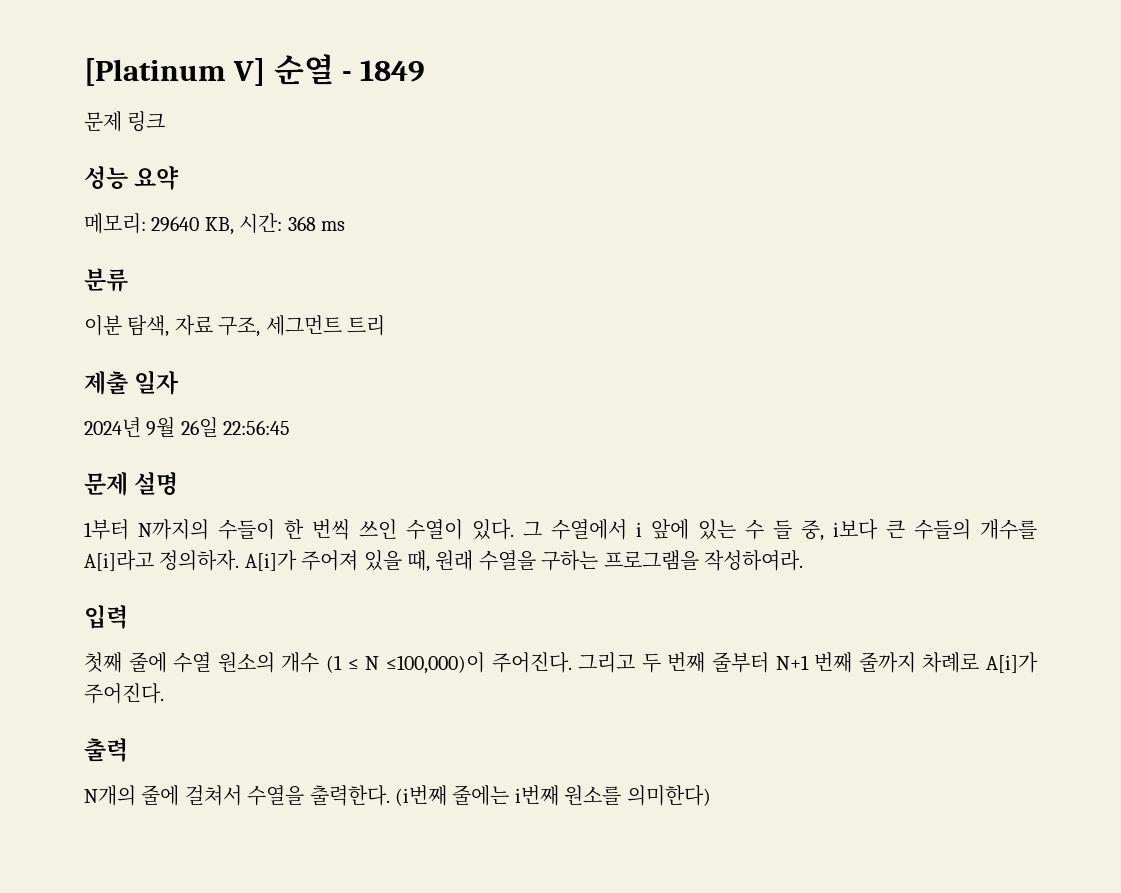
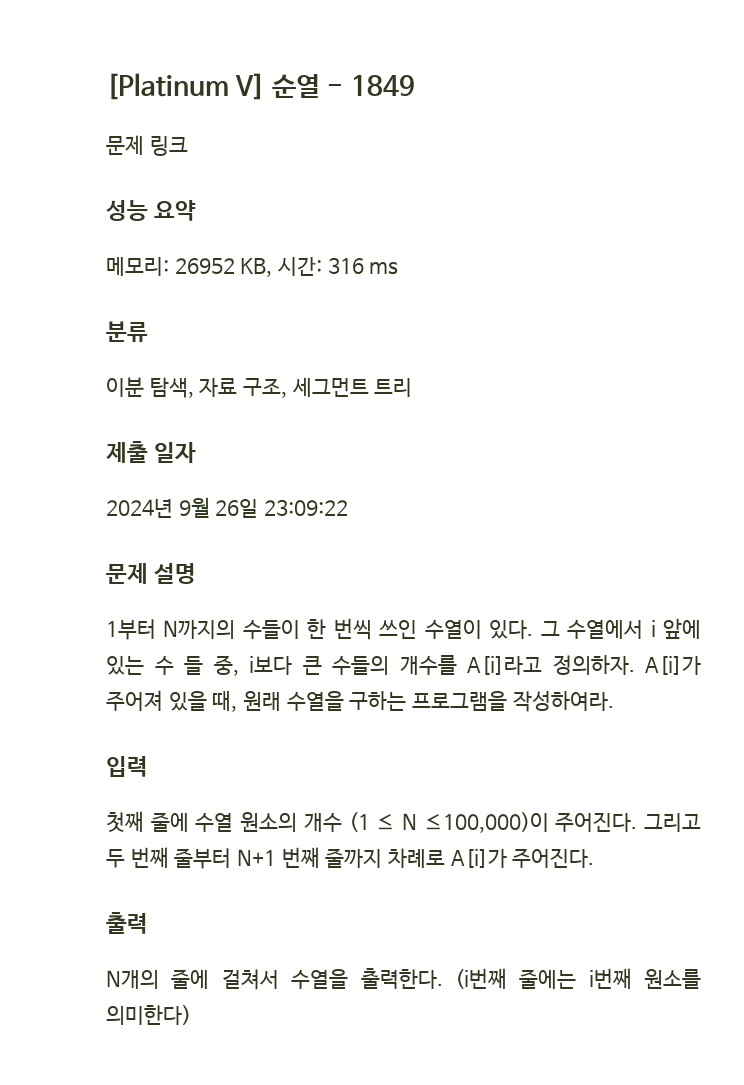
- 메모리: 29640 KB, 시간: 368 ms
+ 메모리: 26952 KB, 시간: 316 ms
- 2024년 9월 26일 22:56:45
+ 2024년 9월 26일 23:09:22

